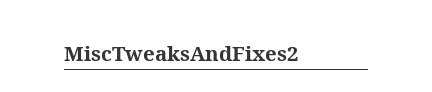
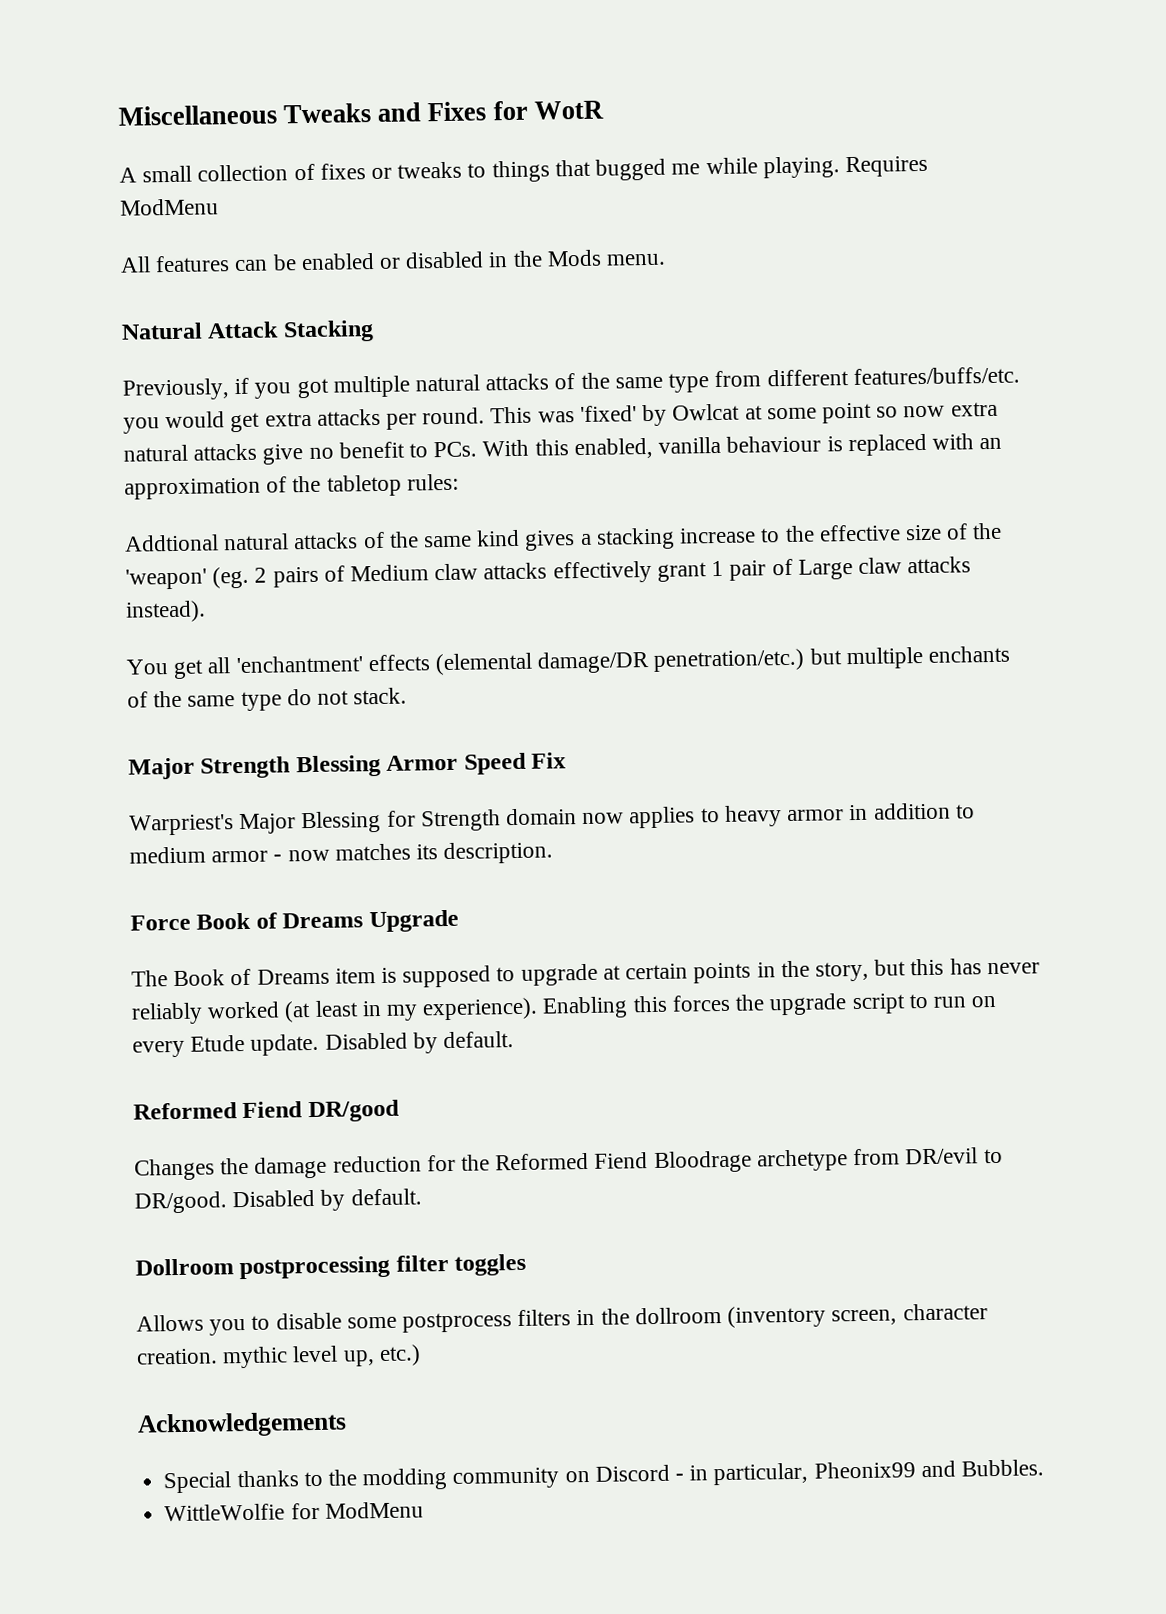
- MiscTweaksAndFixes2
+ Miscellaneous Tweaks and Fixes for WotR
+ A small collection of fixes or tweaks to things that bugged me while playing. Requires ModMenu
+ All features can be enabled or disabled in the Mods menu.
+ Natural Attack Stacking
+ Previously, if you got multiple natural attacks of the same type from different features/buffs/etc. you would get extra attacks per round. This was 'fixed' by Owlcat at some point so now extra natural attacks give no benefit to PCs. With this enabled, vanilla behaviour is replaced with an approximation of the tabletop rules:
+ Addtional natural attacks of the same kind gives a stacking increase to the effective size of the 'weapon' (eg. 2 pairs of Medium claw attacks effectively grant 1 pair of Large claw attacks instead).
+ You get all 'enchantment' effects (elemental damage/DR penetration/etc.) but multiple enchants of the same type do not stack.
+ Major Strength Blessing Armor Speed Fix
+ Warpriest's Major Blessing for Strength domain now applies to heavy armor in addition to medium armor - now matches its description.
+ Force Book of Dreams Upgrade
+ The Book of Dreams item is supposed to upgrade at certain points in the story, but this has never reliably worked (at least in my experience). Enabling this forces the upgrade script to run on every Etude update. Disabled by default.
+ Reformed Fiend DR/good
+ Changes the damage reduction for the Reformed Fiend Bloodrage archetype from DR/evil to DR/good. Disabled by default.
+ Dollroom postprocessing filter toggles
+ Allows you to disable some postprocess filters in the dollroom (inventory screen, character creation. mythic level up, etc.)
+ Acknowledgements
+ Special thanks to the modding community on Discord - in particular, Pheonix99 and Bubbles.
+ WittleWolfie for ModMenu

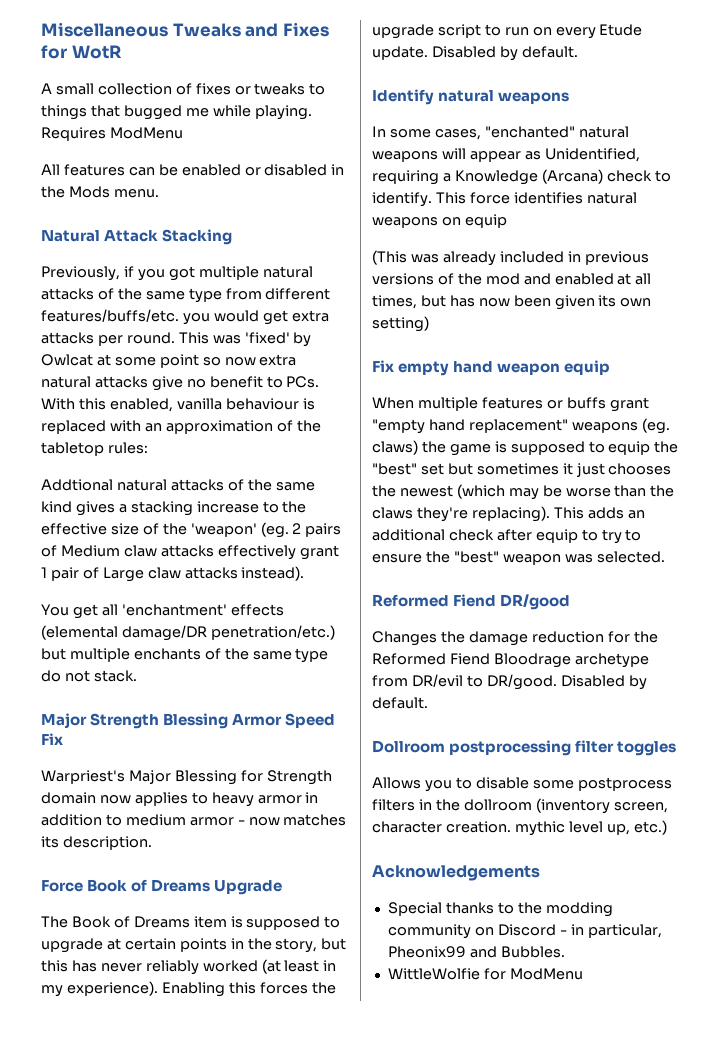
+ Identify natural weapons
+ In some cases, "enchanted" natural weapons will appear as Unidentified, requiring a Knowledge (Arcana) check to identify. This force identifies natural weapons on equip
+ (This was already included in previous versions of the mod and enabled at all times, but has now been given its own setting)
+ Fix empty hand weapon equip
+ When multiple features or buffs grant "empty hand replacement" weapons (eg. claws) the game is supposed to equip the "best" set but sometimes it just chooses the newest (which may be worse than the claws they're replacing). This adds an additional check after equip to try to ensure the "best" weapon was selected.

